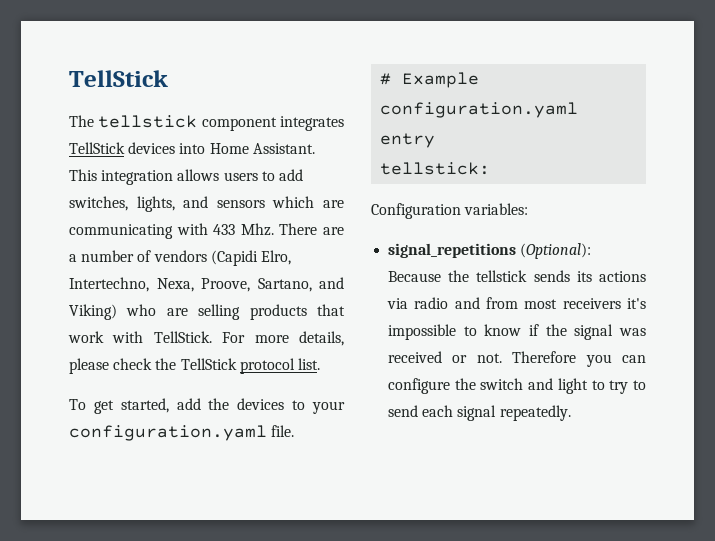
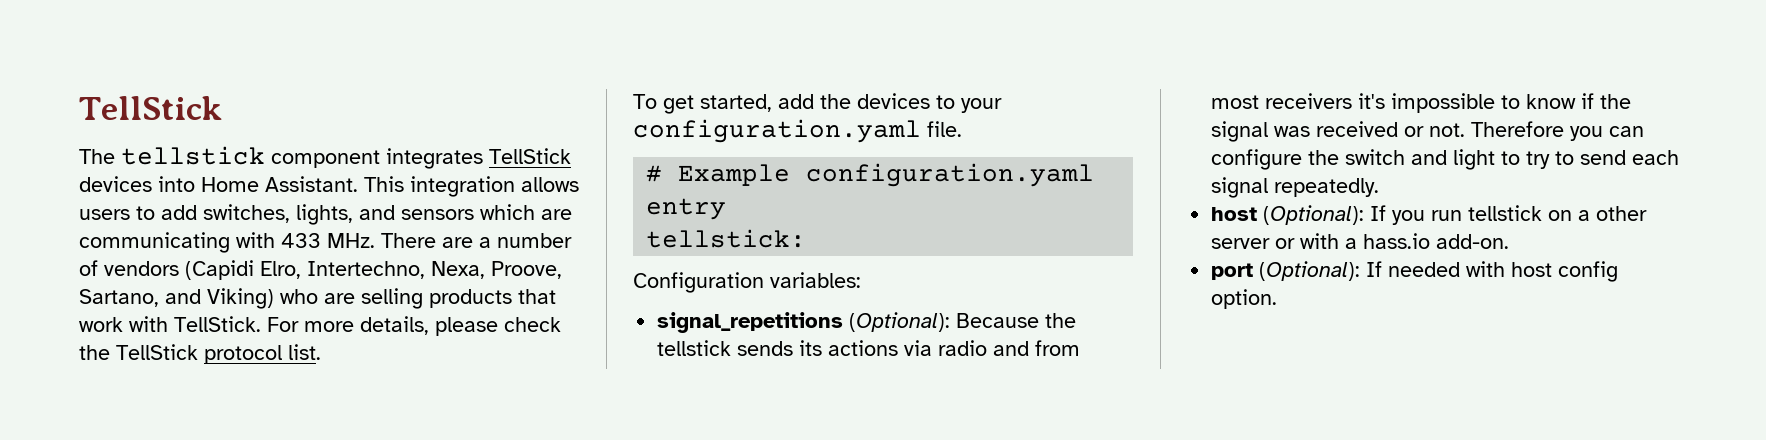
- This integration allows users to add switches, lights, and sensors which are communicating with 433 Mhz. There are a number of vendors (Capidi Elro, Intertechno, Nexa, Proove, Sartano, and Viking) who are selling products that work with TellStick.
+ This integration allows users to add switches, lights, and sensors which are communicating with 433 MHz. There are a number of vendors (Capidi Elro, Intertechno, Nexa, Proove, Sartano, and Viking) who are selling products that work with TellStick.
+ host (Optional): If you run tellstick on a other server or with a hass.io add-on.
+ port (Optional): If needed with host config option.

